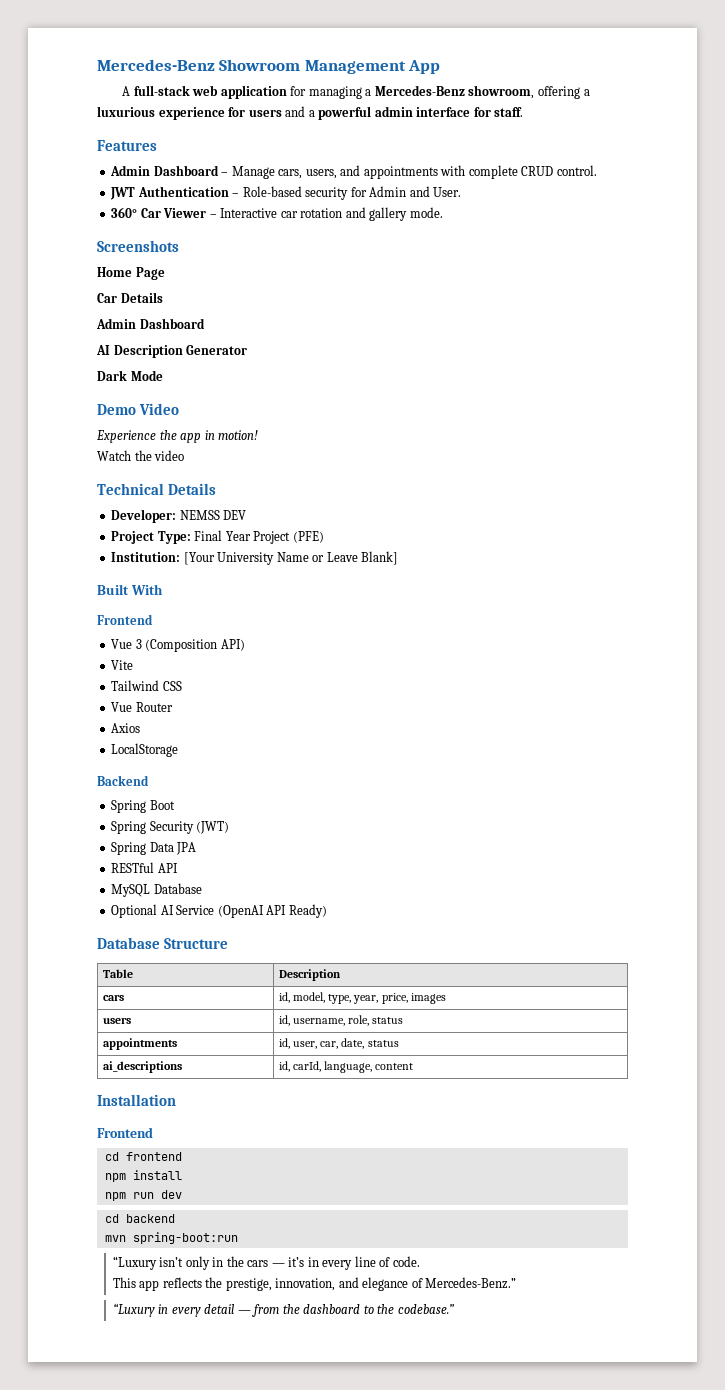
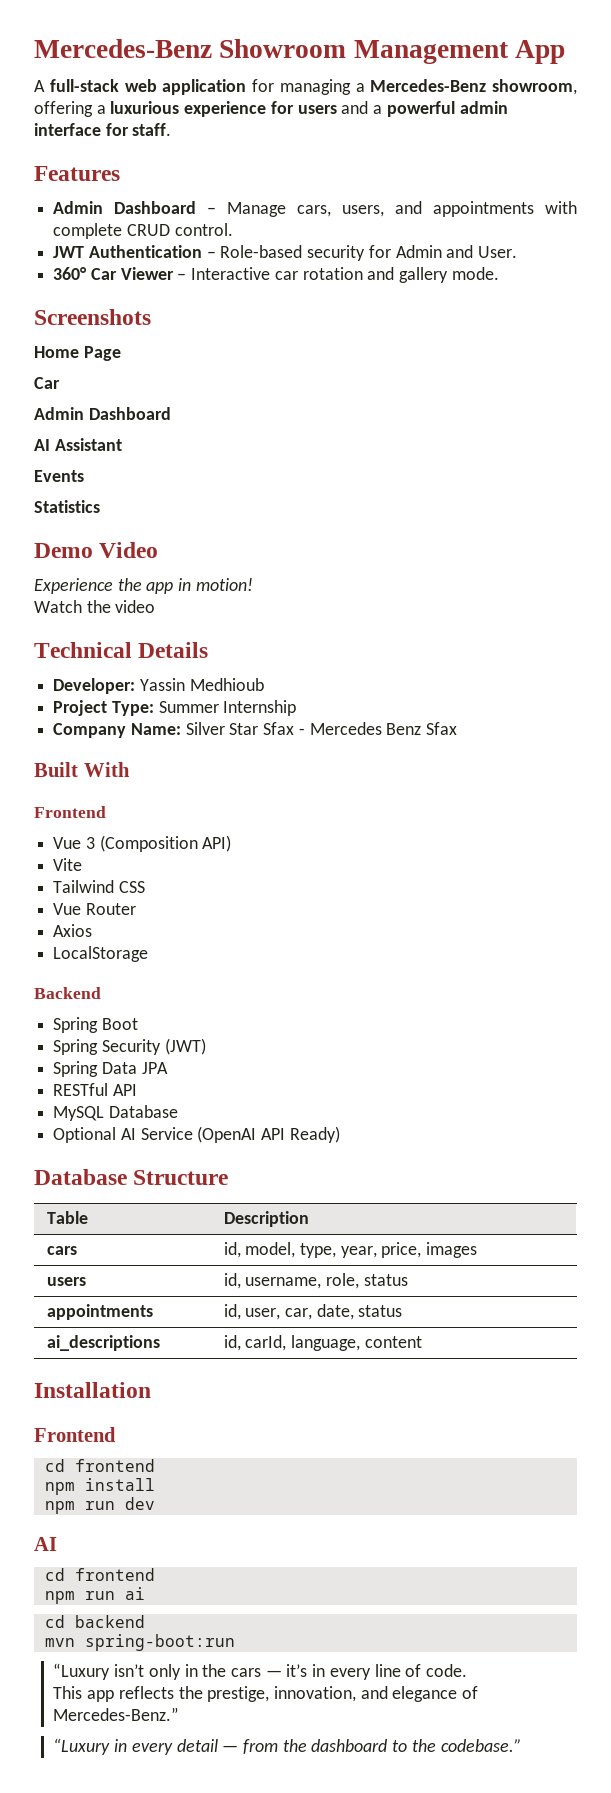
  Home Page
- Car Details
+ Car
- AI Description Generator
- Dark Mode
+ AI Assistant
+ Events
+ Statistics
- Developer: NEMSS DEV
+ Developer: Yassin Medhioub
- Project Type: Final Year Project (PFE)
- Institution: [Your University Name or Leave Blank]
+ Project Type: Summer Internship
+ Company Name: Silver Star Sfax - Mercedes Benz Sfax
  npm run dev
+ AI
+ cd frontend
+ npm run ai

